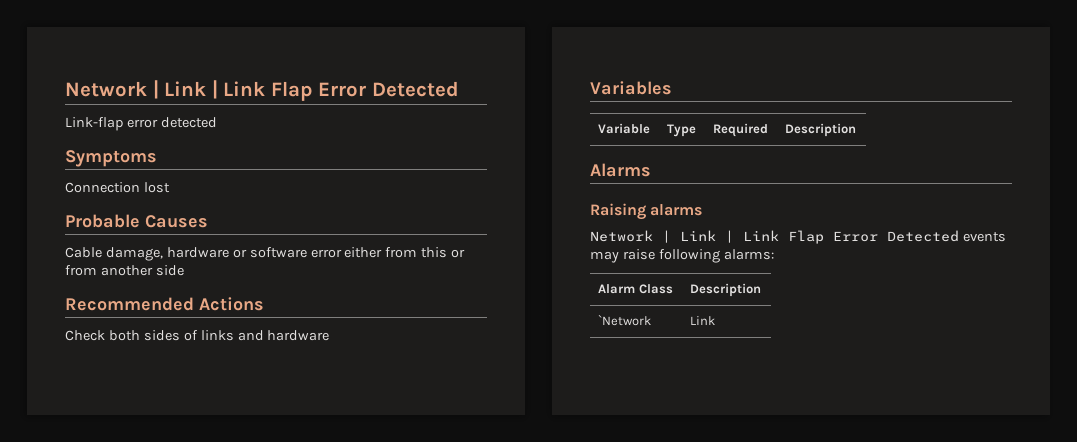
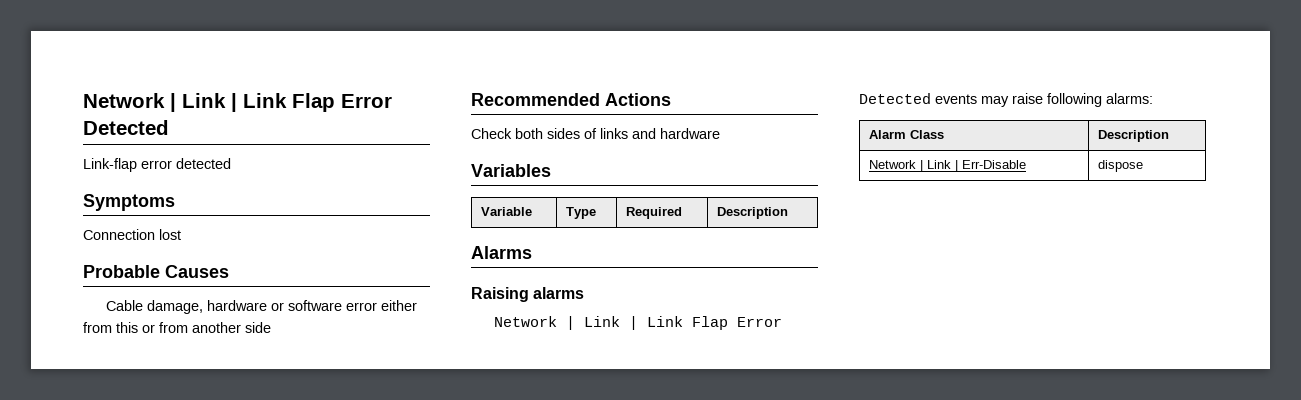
- `Network | Link
+ Network | Link | Err-Disable | dispose

